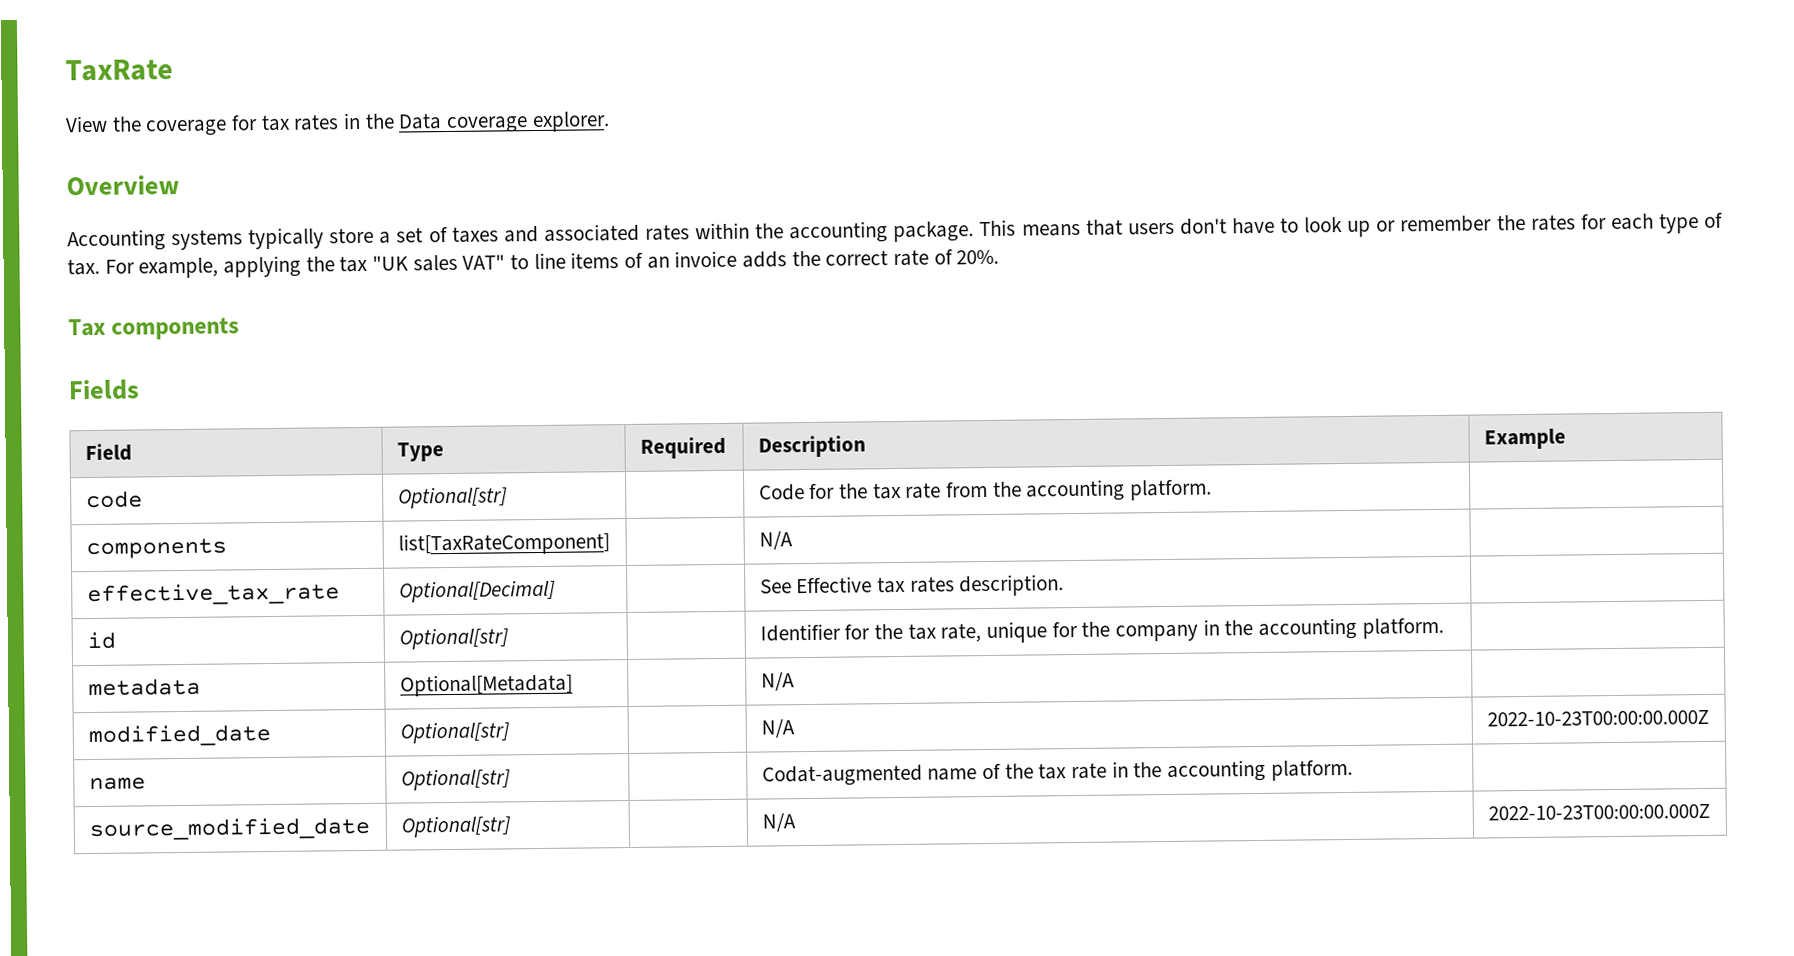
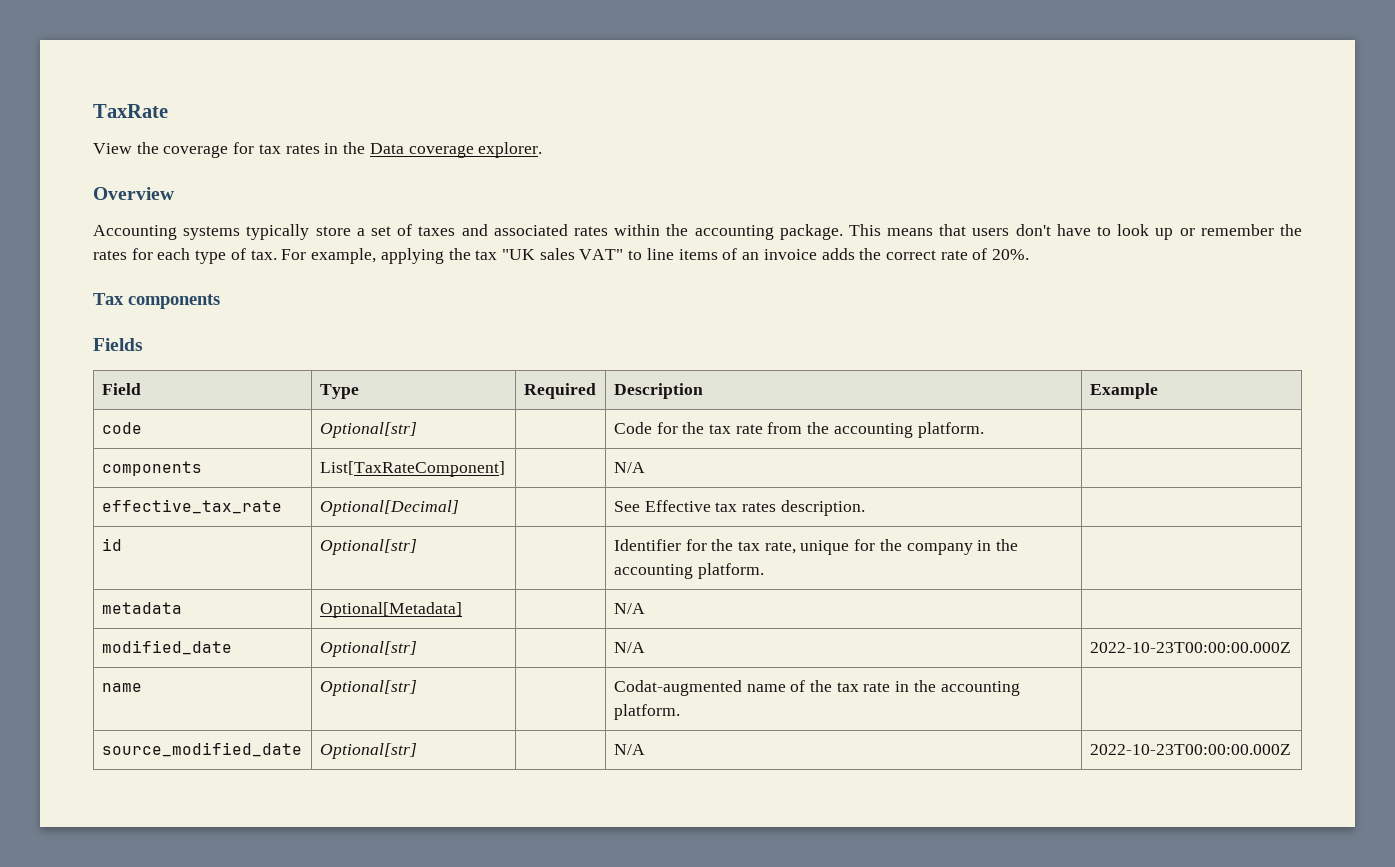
- components | list[TaxRateComponent] | | N/A |
+ components | List[TaxRateComponent] | | N/A |

